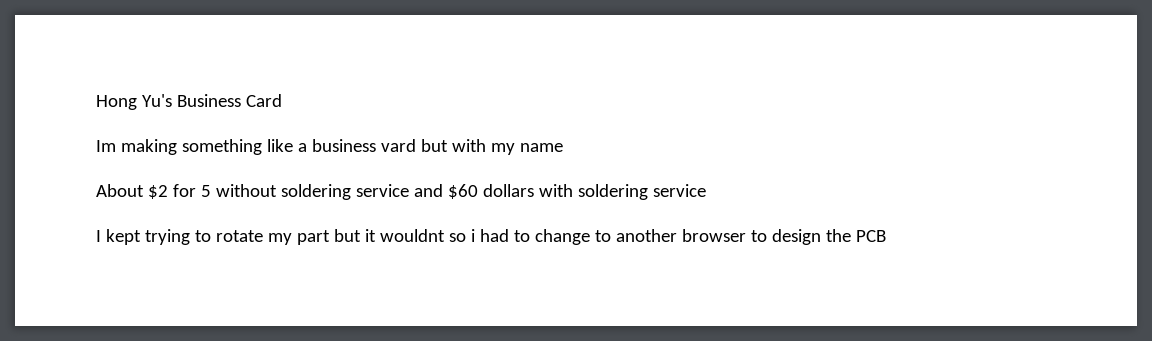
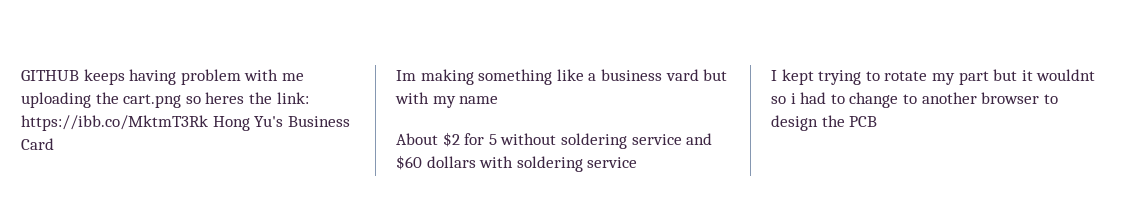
- Hong Yu's Business Card
+ GITHUB keeps having problem with me uploading the cart.png so heres the link: https://ibb.co/MktmT3Rk Hong Yu's Business Card

